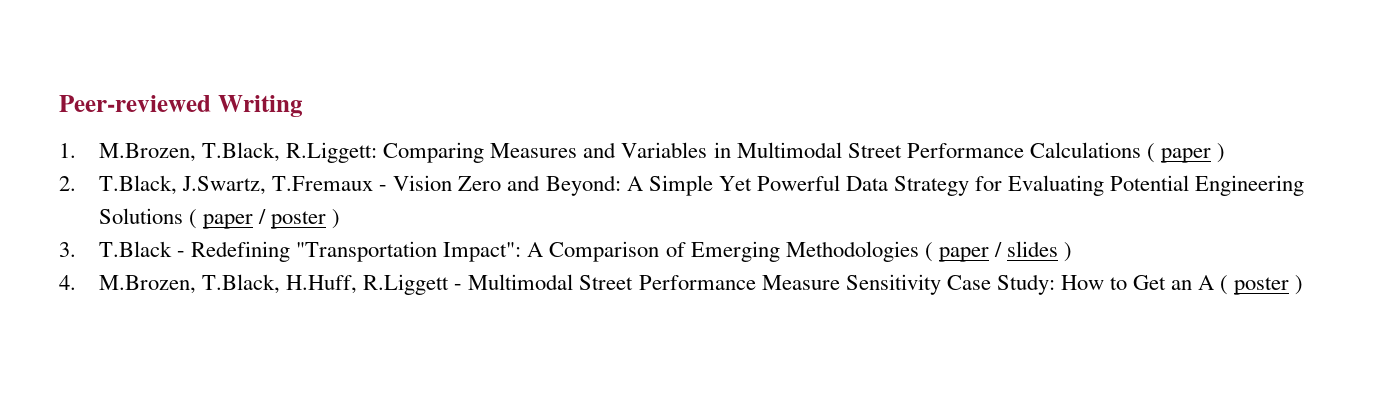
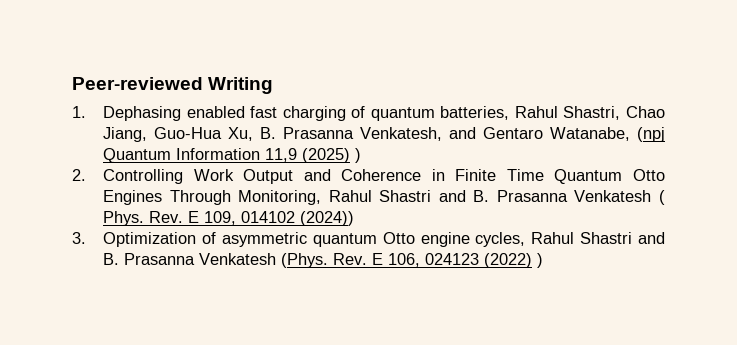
- 1. M.Brozen, T.Black, R.Liggett: Comparing Measures and Variables in Multimodal Street Performance Calculations ( paper )
- 2. T.Black, J.Swartz, T.Fremaux - Vision Zero and Beyond: A Simple Yet Powerful Data Strategy for Evaluating Potential Engineering Solutions ( paper / poster )
- 3. T.Black - Redefining "Transportation Impact": A Comparison of Emerging Methodologies ( paper / slides )
- 4. M.Brozen, T.Black, H.Huff, R.Liggett - Multimodal Street Performance Measure Sensitivity Case Study: How to Get an A ( poster )
+ 1. Dephasing enabled fast charging of quantum batteries, Rahul Shastri, Chao Jiang, Guo-Hua Xu, B. Prasanna Venkatesh, and Gentaro Watanabe, (npj Quantum Information 11,9 (2025) )
+ 2. Controlling Work Output and Coherence in Finite Time Quantum Otto Engines Through Monitoring, Rahul Shastri and B. Prasanna Venkatesh ( Phys. Rev. E 109, 014102 (2024))
+ 3. Optimization of asymmetric quantum Otto engine cycles, Rahul Shastri and B. Prasanna Venkatesh (Phys. Rev. E 106, 024123 (2022) )

